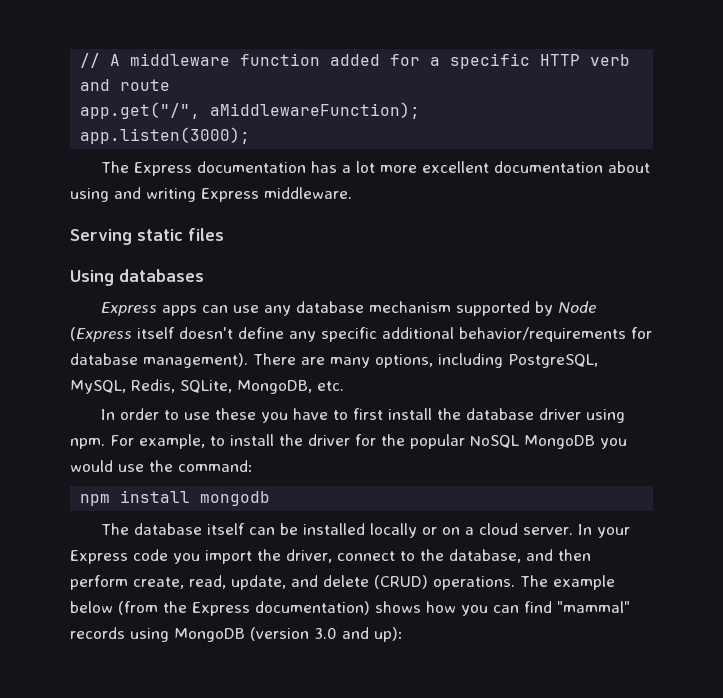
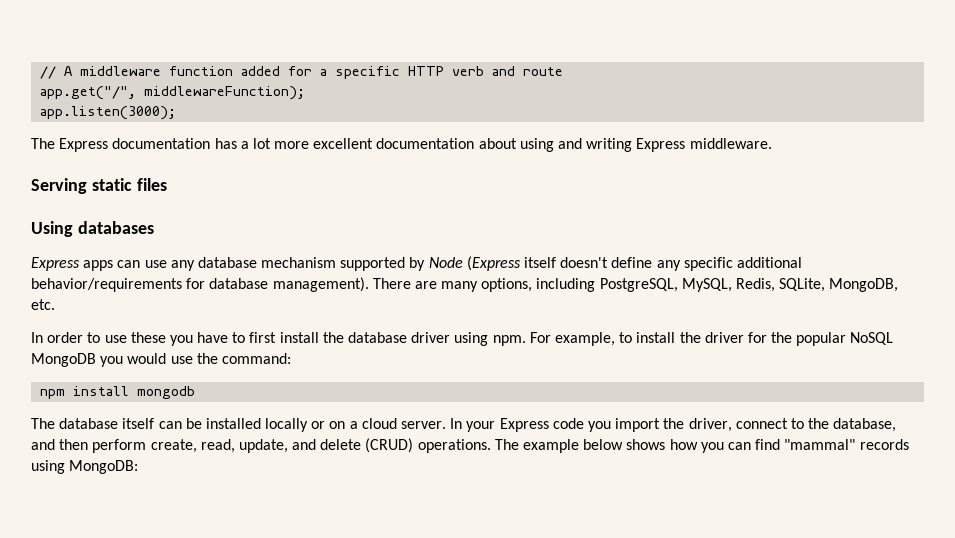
- app.get("/", aMiddlewareFunction);
+ app.get("/", middlewareFunction);
- The example below (from the Express documentation) shows how you can find "mammal" records using MongoDB (version 3.0 and up):
+ The example below shows how you can find "mammal" records using MongoDB:

